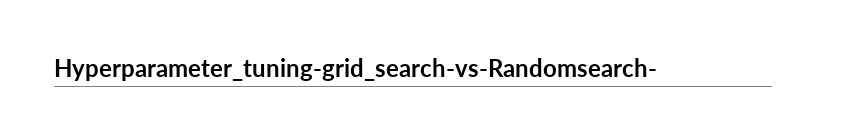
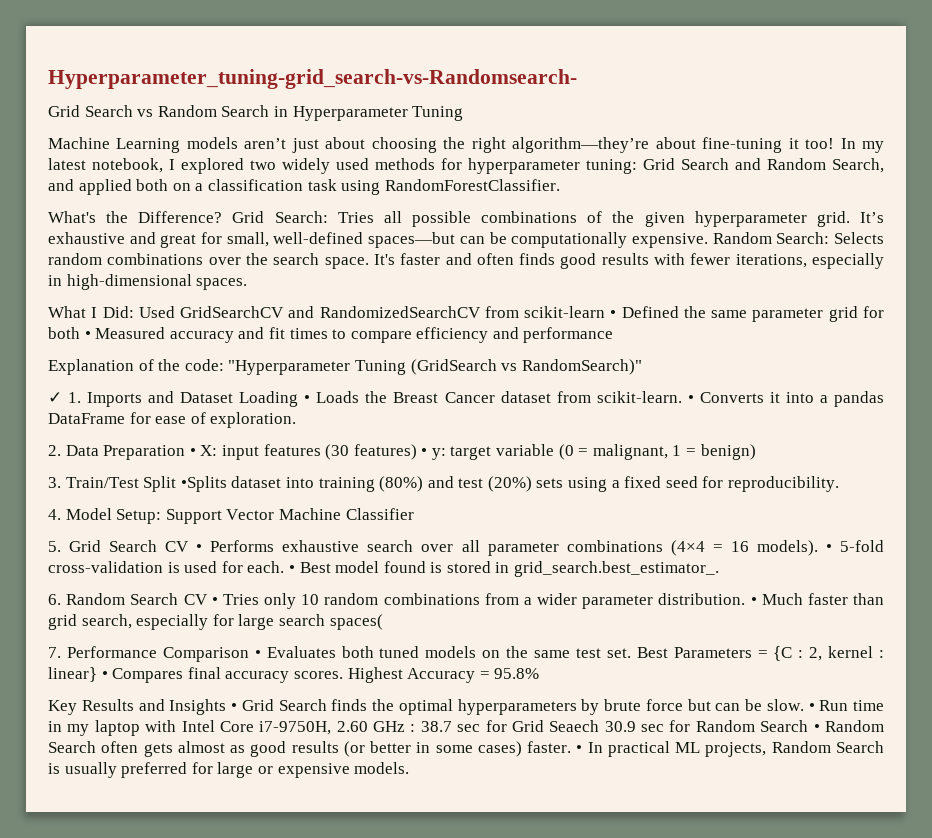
+ Grid Search vs Random Search in Hyperparameter Tuning
+ Machine Learning models aren’t just about choosing the right algorithm—they’re about fine-tuning it too! In my latest notebook, I explored two widely used methods for hyperparameter tuning: Grid Search and Random Search, and applied both on a classification task using RandomForestClassifier.
+ What's the Difference? Grid Search: Tries all possible combinations of the given hyperparameter grid. It’s exhaustive and great for small, well-defined spaces—but can be computationally expensive. Random Search: Selects random combinations over the search space. It's faster and often finds good results with fewer iterations, especially in high-dimensional spaces.
+ What I Did: Used GridSearchCV and RandomizedSearchCV from scikit-learn • Defined the same parameter grid for both • Measured accuracy and fit times to compare efficiency and performance
+ Explanation of the code: "Hyperparameter Tuning (GridSearch vs RandomSearch)"
+ ✓ 1. Imports and Dataset Loading • Loads the Breast Cancer dataset from scikit-learn. • Converts it into a pandas DataFrame for ease of exploration.
+ 2. Data Preparation • X: input features (30 features) • y: target variable (0 = malignant, 1 = benign)
+ 3. Train/Test Split •Splits dataset into training (80%) and test (20%) sets using a fixed seed for reproducibility.
+ 4. Model Setup: Support Vector Machine Classifier
+ 5. Grid Search CV • Performs exhaustive search over all parameter combinations (4×4 = 16 models). • 5-fold cross-validation is used for each. • Best model found is stored in grid_search.best_estimator_.
+ 6. Random Search CV • Tries only 10 random combinations from a wider parameter distribution. • Much faster than grid search, especially for large search spaces(
+ 7. Performance Comparison • Evaluates both tuned models on the same test set. Best Parameters = {C : 2, kernel : linear} • Compares final accuracy scores. Highest Accuracy = 95.8%
+ Key Results and Insights • Grid Search finds the optimal hyperparameters by brute force but can be slow. • Run time in my laptop with Intel Core i7-9750H, 2.60 GHz : 38.7 sec for Grid Seaech 30.9 sec for Random Search • Random Search often gets almost as good results (or better in some cases) faster. • In practical ML projects, Random Search is usually preferred for large or expensive models.

